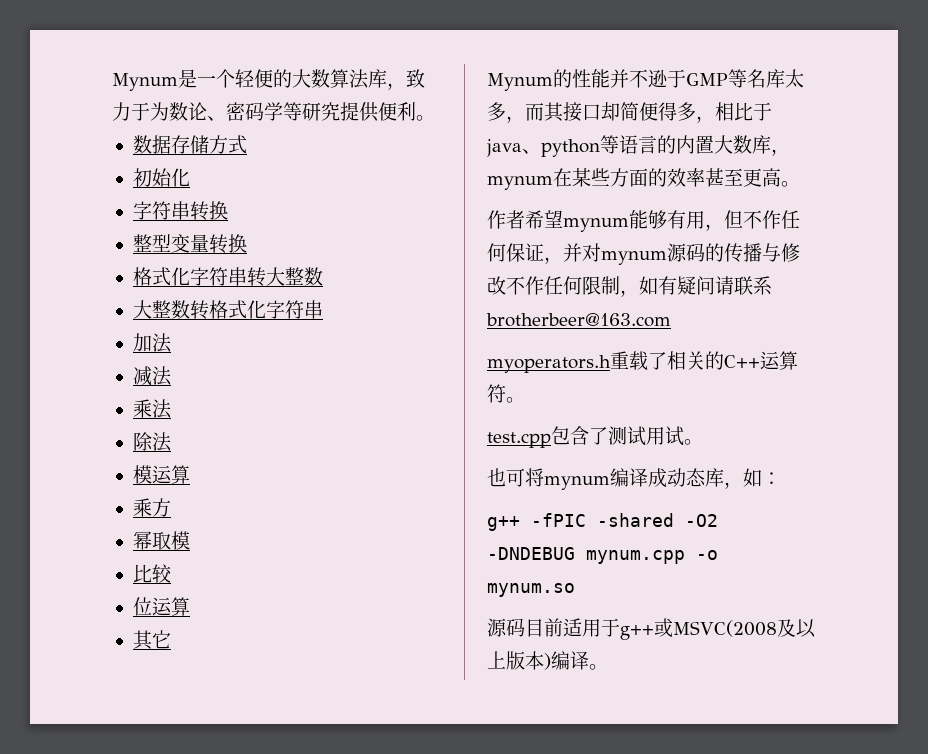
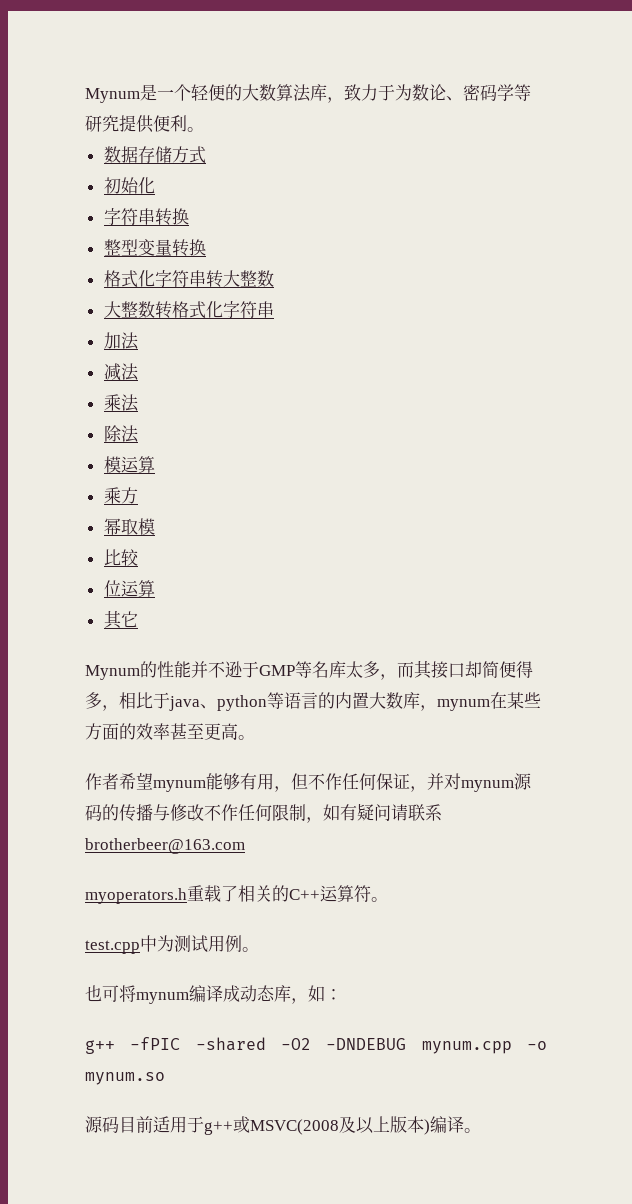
- test.cpp包含了测试用试。
+ test.cpp中为测试用例。

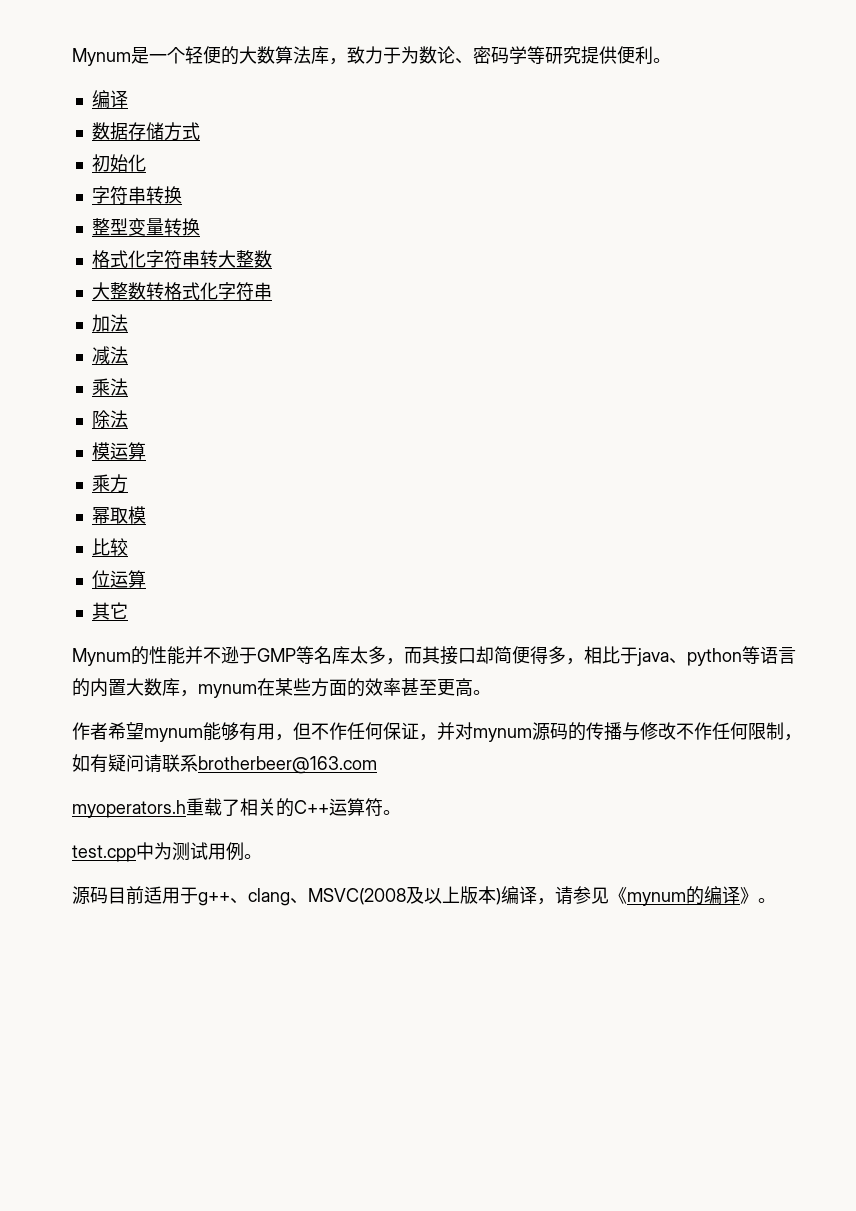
  Mynum是一个轻便的大数算法库，致力于为数论、密码学等研究提供便利。
+ 编译
- 也可将mynum编译成动态库，如：
- g++ -fPIC -shared -O2 -DNDEBUG mynum.cpp -o mynum.so
- 源码目前适用于g++或MSVC(2008及以上版本)编译。
+ 源码目前适用于g++、clang、MSVC(2008及以上版本)编译，请参见《mynum的编译》。

